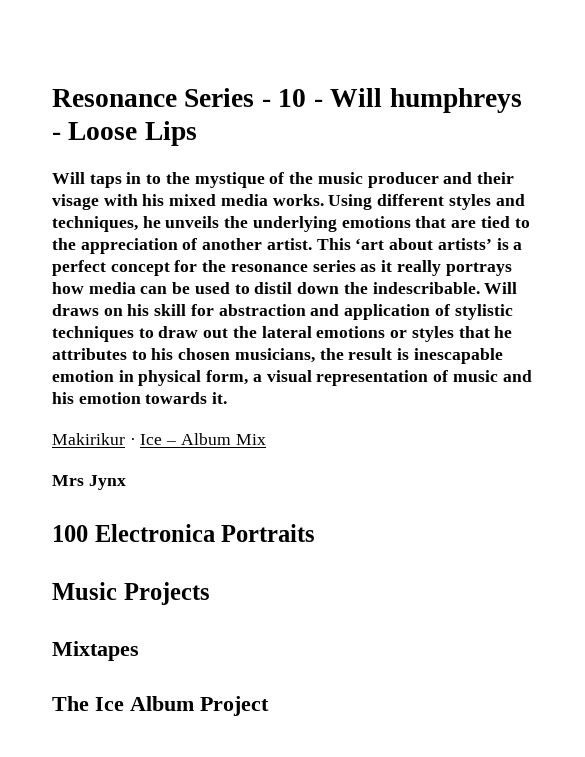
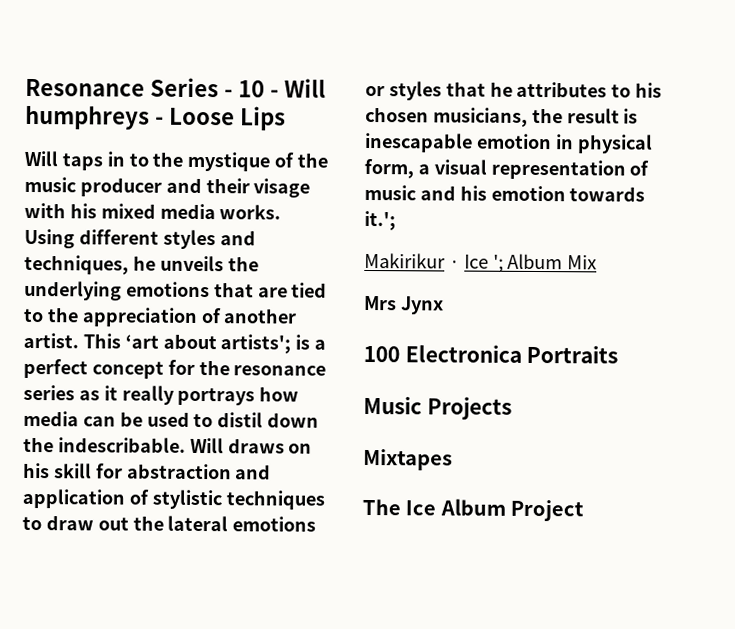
- This ‘art about artists’ is a perfect concept for the resonance series as it really portrays how media can be used to distil down the indescribable.
+ This ‘art about artists'; is a perfect concept for the resonance series as it really portrays how media can be used to distil down the indescribable.
- Will draws on his skill for abstraction and application of stylistic techniques to draw out the lateral emotions or styles that he attributes to his chosen musicians, the result is inescapable emotion in physical form, a visual representation of music and his emotion towards it.
+ Will draws on his skill for abstraction and application of stylistic techniques to draw out the lateral emotions or styles that he attributes to his chosen musicians, the result is inescapable emotion in physical form, a visual representation of music and his emotion towards it.';
- Makirikur · Ice – Album Mix
+ Makirikur · Ice '; Album Mix

